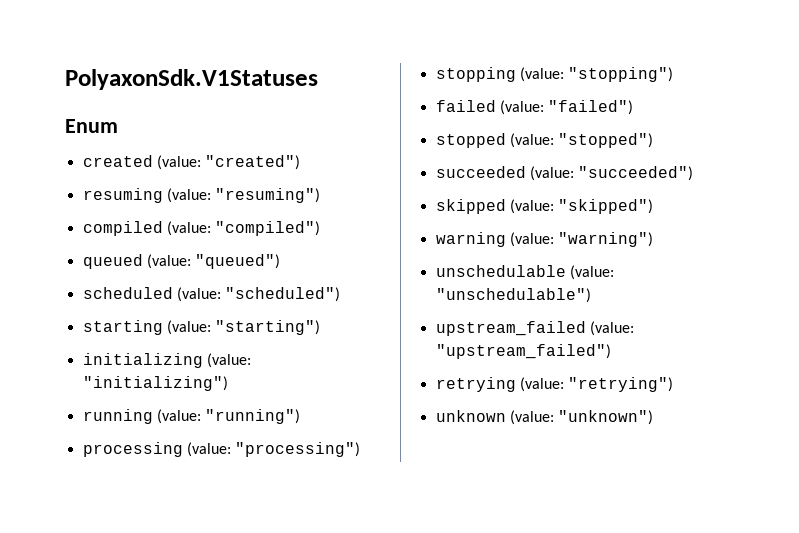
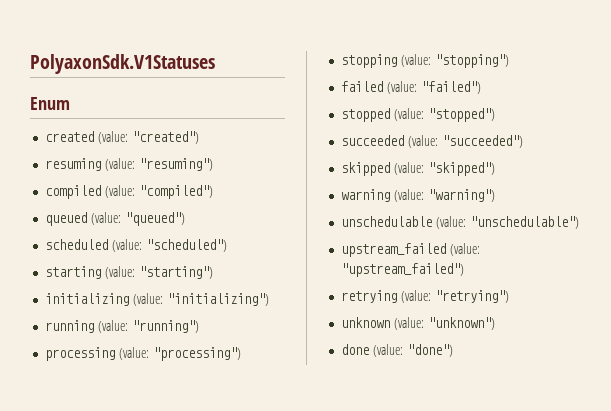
+ done (value: "done")

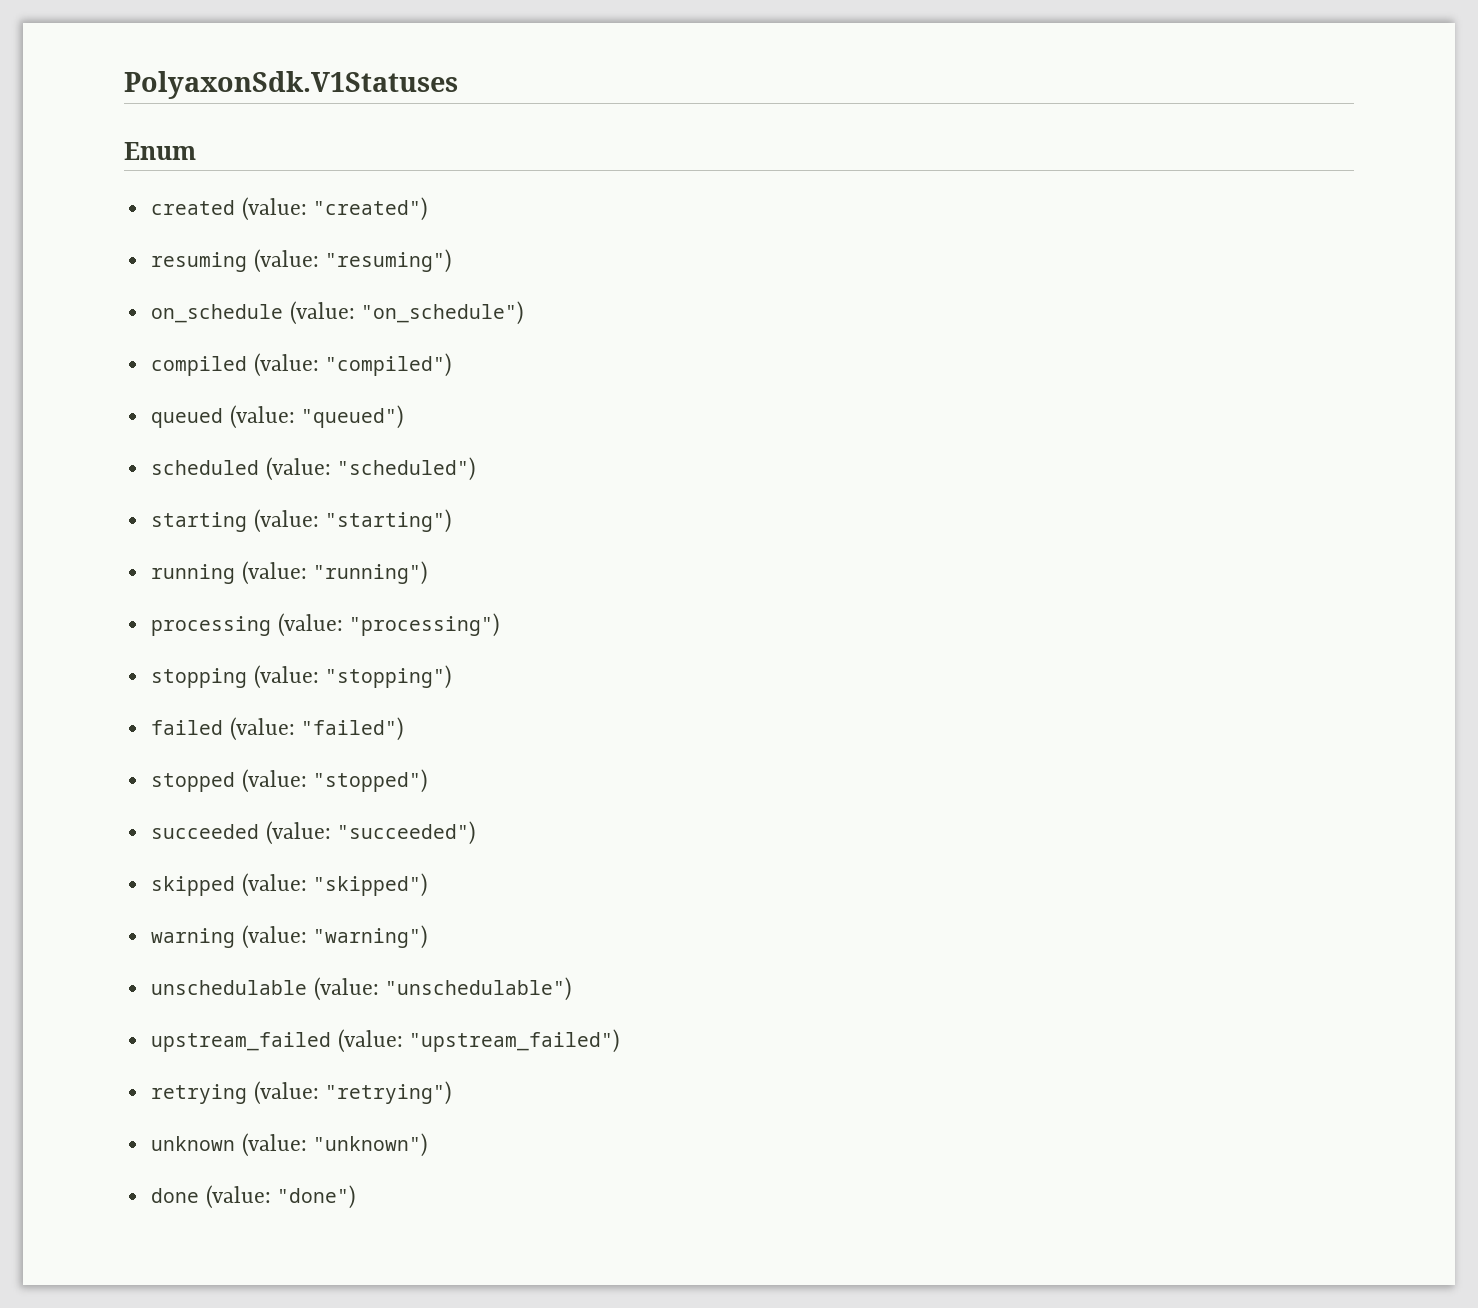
+ on_schedule (value: "on_schedule")
- initializing (value: "initializing")

